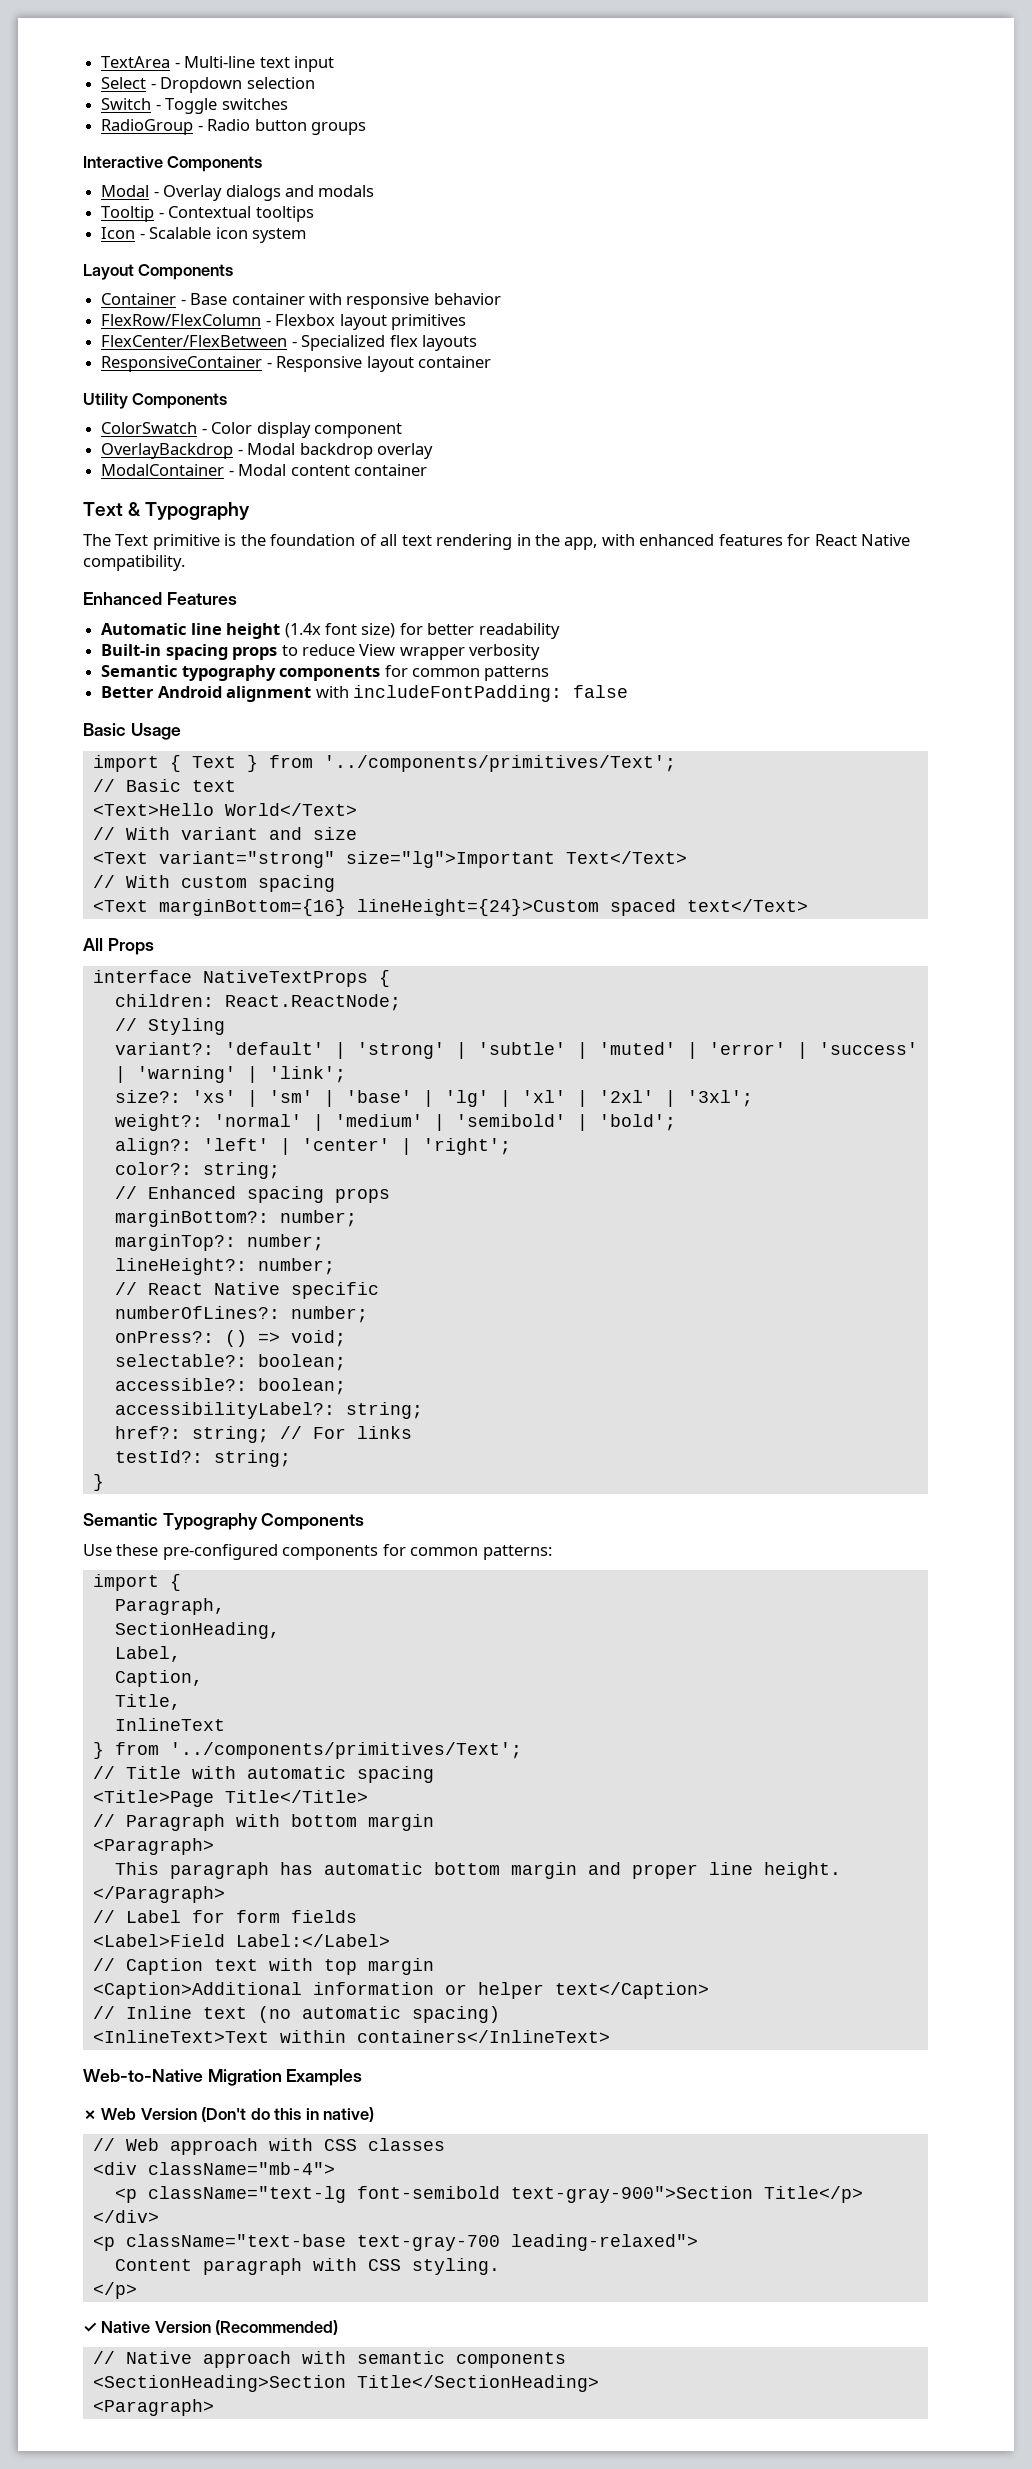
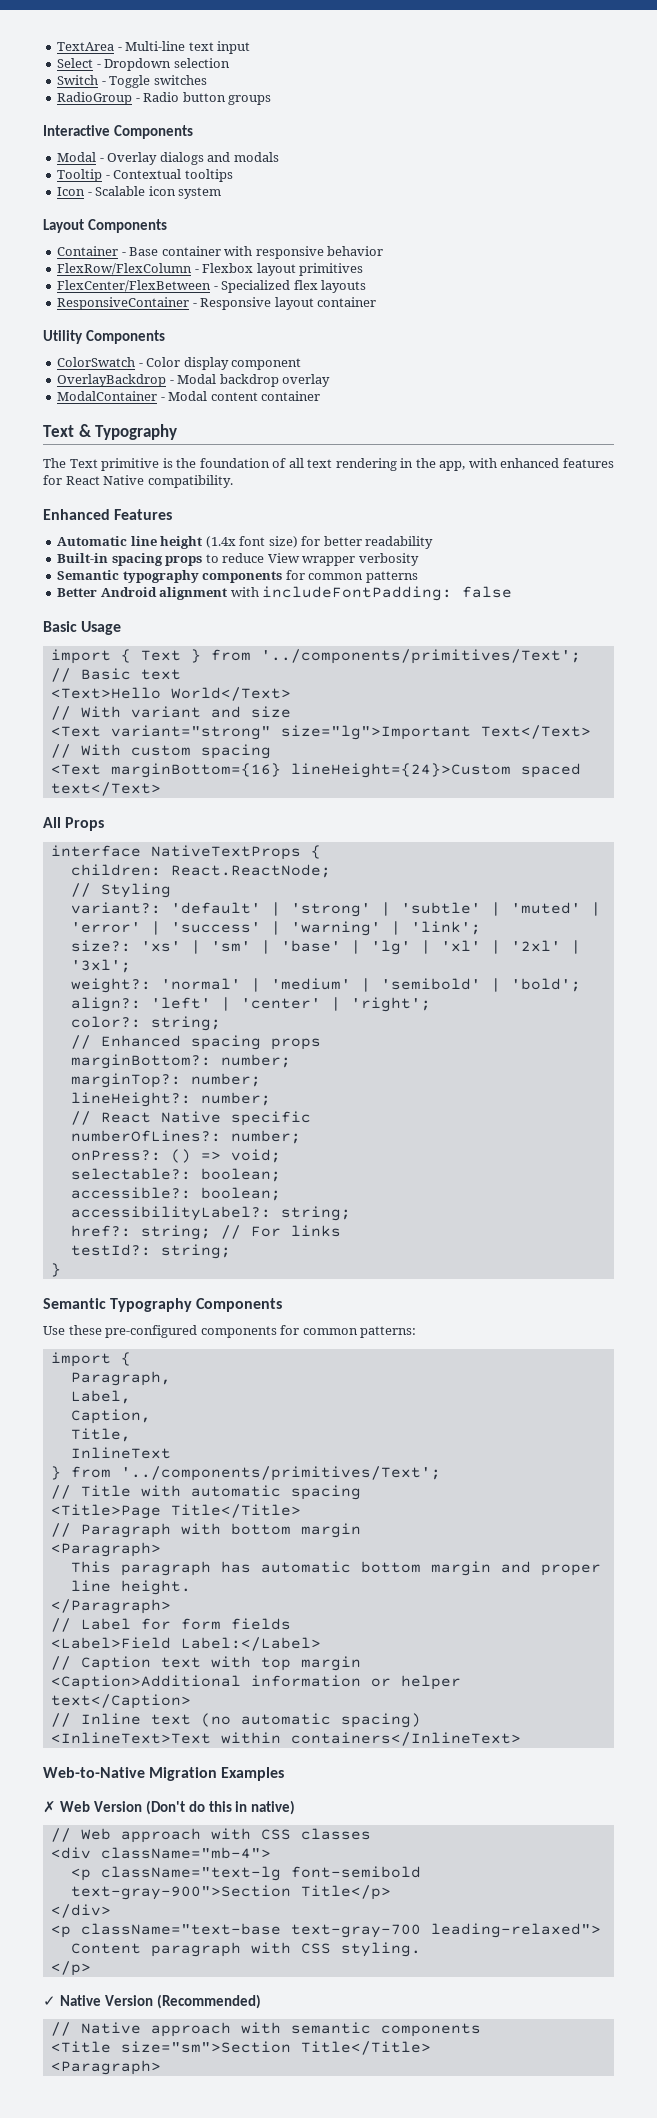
- SectionHeading,
- <SectionHeading>Section Title</SectionHeading>
+ <Title size="sm">Section Title</Title>

